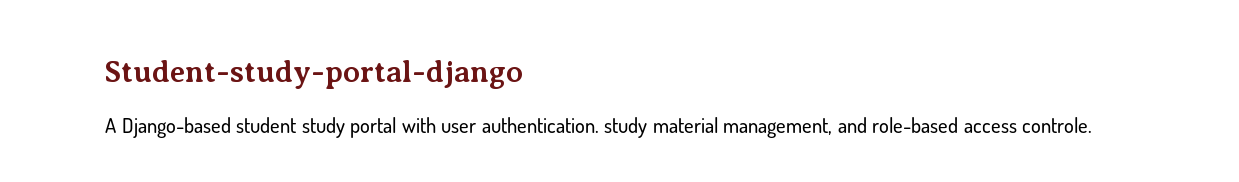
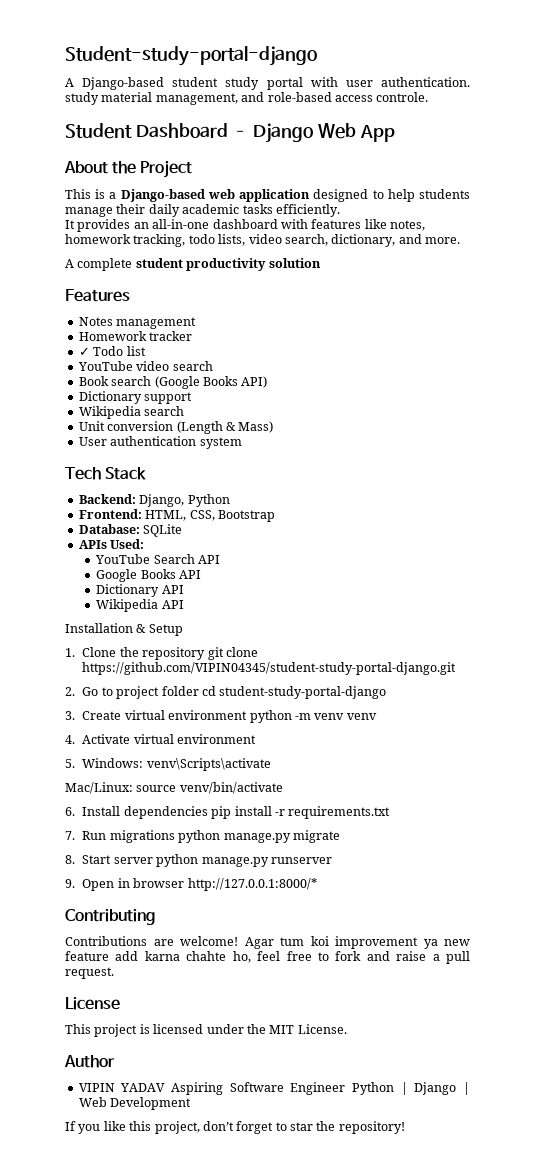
+ Student Dashboard – Django Web App
+ About the Project
+ This is a Django-based web application designed to help students manage their daily academic tasks efficiently.
+ It provides an all-in-one dashboard with features like notes, homework tracking, todo lists, video search, dictionary, and more.
+ A complete student productivity solution
+ Features
+ Notes management
+ Homework tracker
+ ✓ Todo list
+ YouTube video search
+ Book search (Google Books API)
+ Dictionary support
+ Wikipedia search
+ Unit conversion (Length & Mass)
+ User authentication system
+ Tech Stack
+ Backend: Django, Python
+ Frontend: HTML, CSS, Bootstrap
+ Database: SQLite
+ APIs Used:
+ YouTube Search API
+ Google Books API
+ Dictionary API
+ Wikipedia API
+ Installation & Setup
+ 1. Clone the repository git clone https://github.com/VIPIN04345/student-study-portal-django.git
+ 2. Go to project folder cd student-study-portal-django
+ 3. Create virtual environment python -m venv venv
+ 4. Activate virtual environment
+ 5. Windows: venv\Scripts\activate
+ Mac/Linux: source venv/bin/activate
+ 6. Install dependencies pip install -r requirements.txt
+ 7. Run migrations python manage.py migrate
+ 8. Start server python manage.py runserver
+ 9. Open in browser http://127.0.0.1:8000/*
+ Contributing
+ Contributions are welcome! Agar tum koi improvement ya new feature add karna chahte ho, feel free to fork and raise a pull request.
+ License
+ This project is licensed under the MIT License.
+ Author
+ VIPIN YADAV Aspiring Software Engineer Python | Django | Web Development
+ If you like this project, don’t forget to star the repository!

